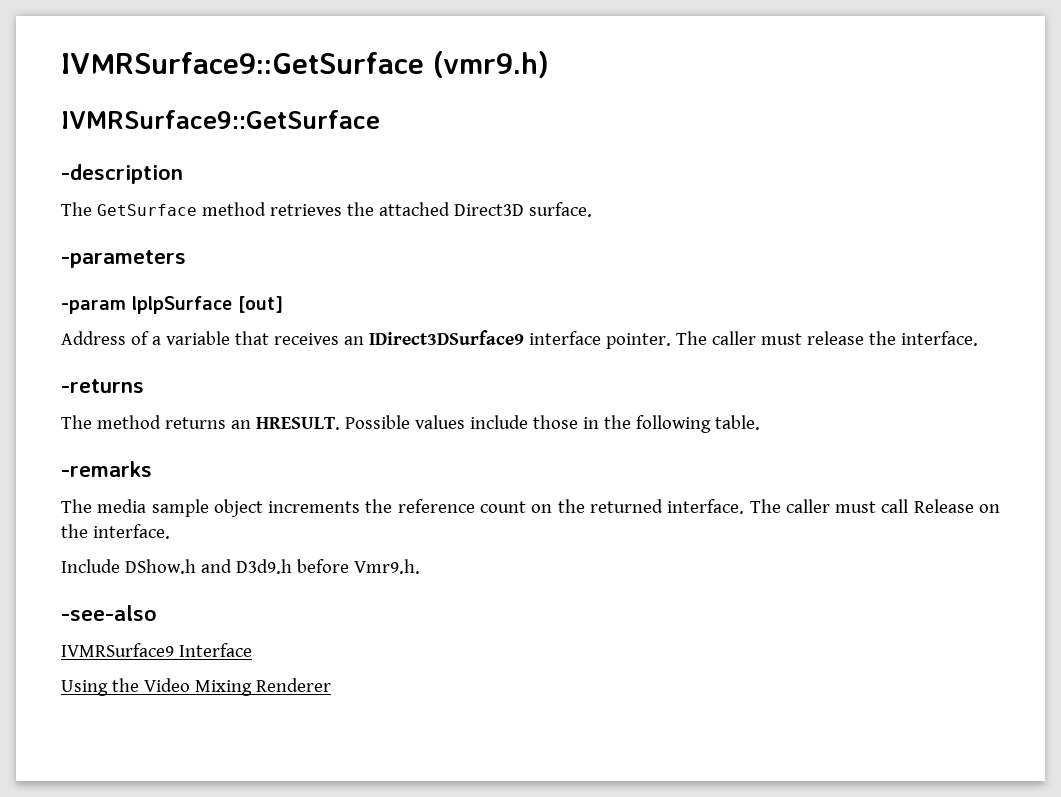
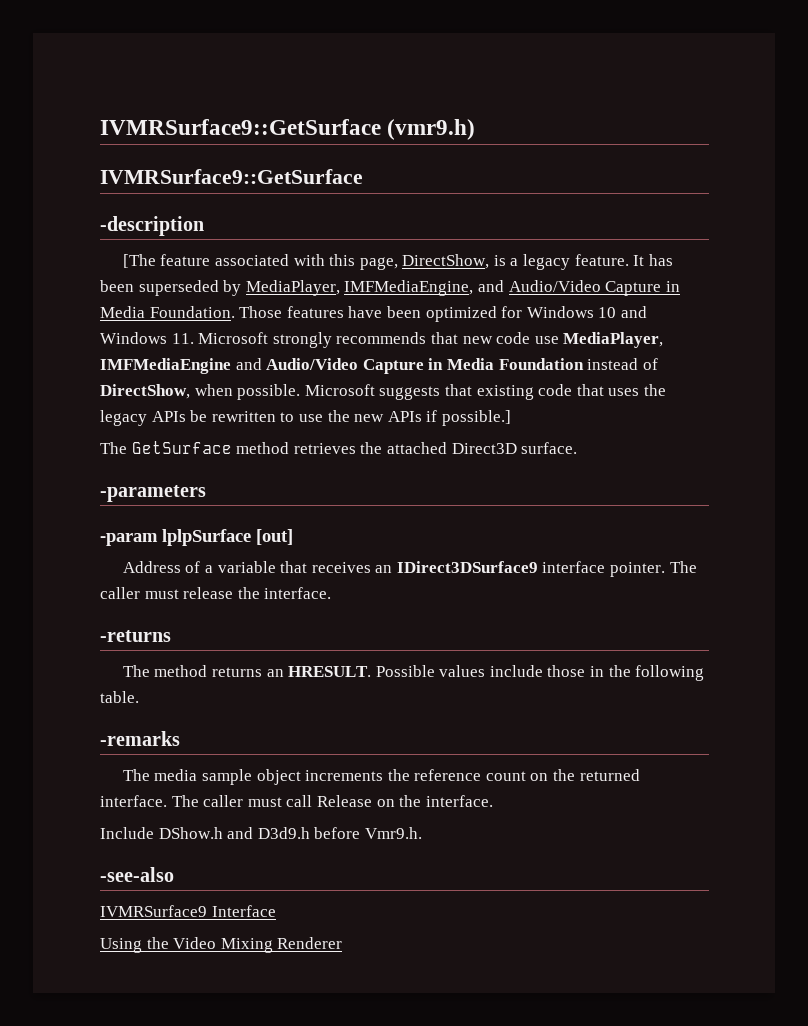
+ [The feature associated with this page, DirectShow, is a legacy feature. It has been superseded by MediaPlayer, IMFMediaEngine, and Audio/Video Capture in Media Foundation. Those features have been optimized for Windows 10 and Windows 11. Microsoft strongly recommends that new code use MediaPlayer, IMFMediaEngine and Audio/Video Capture in Media Foundation instead of DirectShow, when possible. Microsoft suggests that existing code that uses the legacy APIs be rewritten to use the new APIs if possible.]

